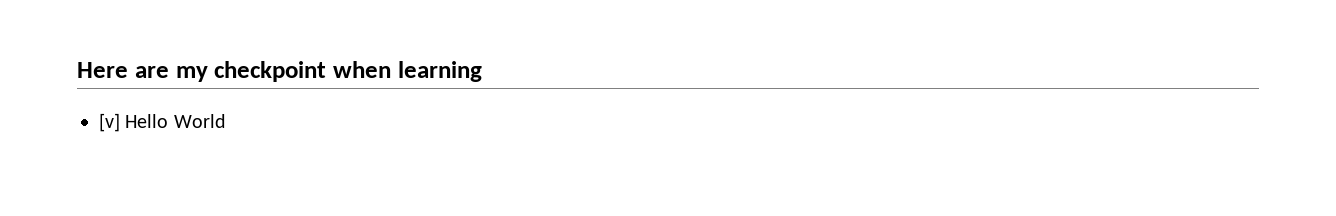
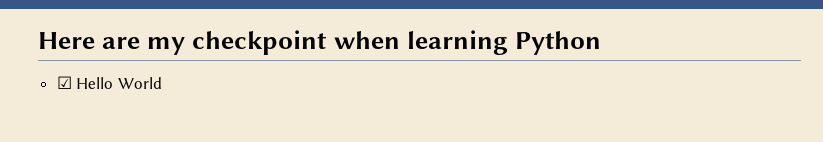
- Here are my checkpoint when learning
- [v] Hello World
+ Here are my checkpoint when learning Python
+ ☑ Hello World

